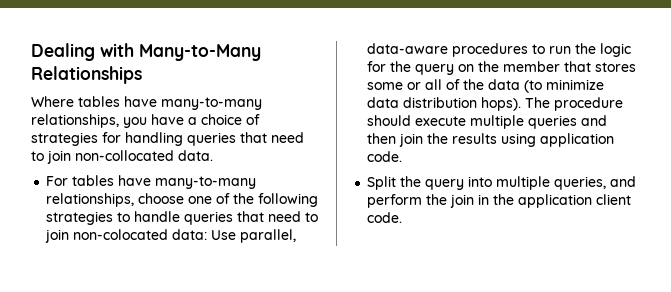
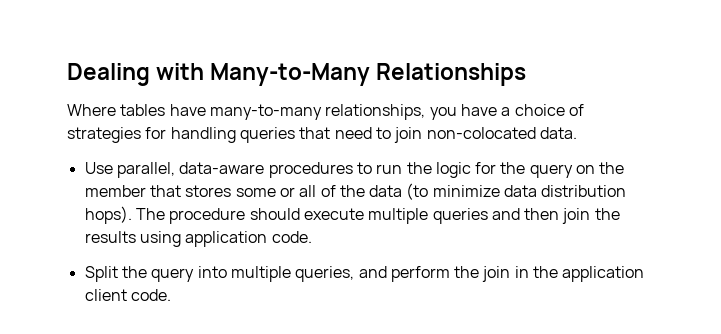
- Where tables have many-to-many relationships, you have a choice of strategies for handling queries that need to join non-collocated data.
+ Where tables have many-to-many relationships, you have a choice of strategies for handling queries that need to join non-colocated data.
- For tables have many-to-many relationships, choose one of the following strategies to handle queries that need to join non-colocated data: Use parallel, data-aware procedures to run the logic for the query on the member that stores some or all of the data (to minimize data distribution hops).
+ Use parallel, data-aware procedures to run the logic for the query on the member that stores some or all of the data (to minimize data distribution hops).

